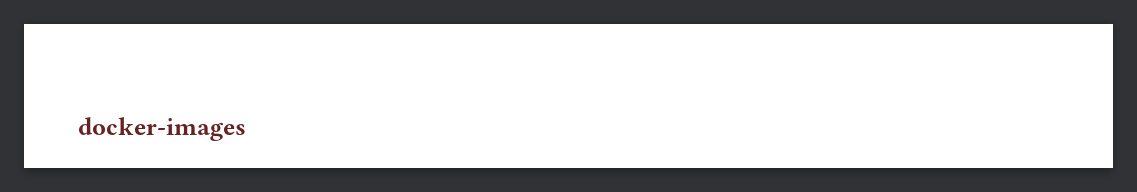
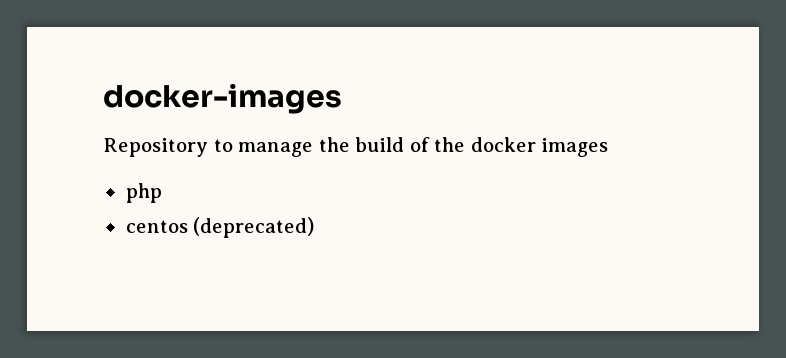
+ Repository to manage the build of the docker images
+ php
+ centos (deprecated)

